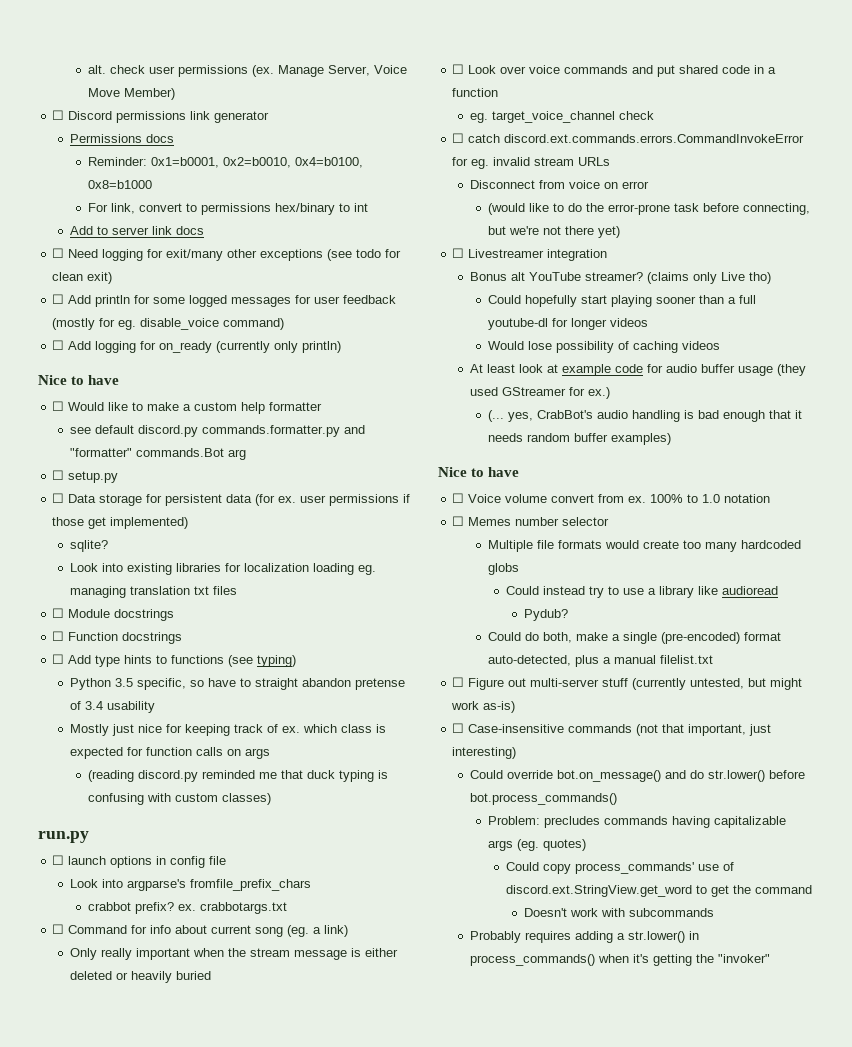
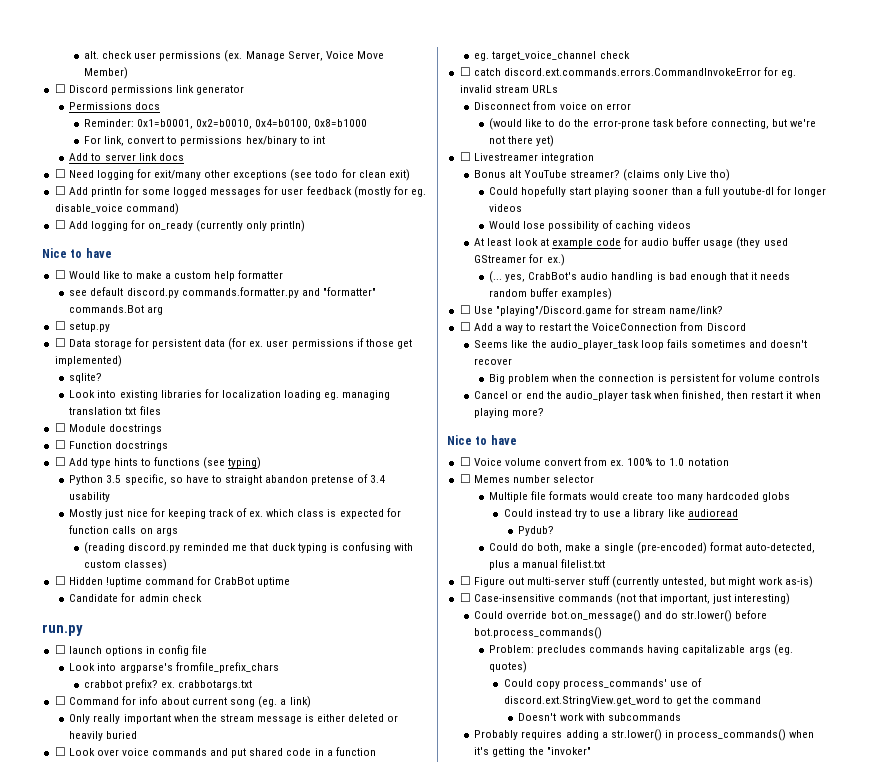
+ ☐ Hidden !uptime command for CrabBot uptime
+ Candidate for admin check
+ ☐ Use "playing"/Discord.game for stream name/link?
+ ☐ Add a way to restart the VoiceConnection from Discord
+ Seems like the audio_player_task loop fails sometimes and doesn't recover
+ Big problem when the connection is persistent for volume controls
+ Cancel or end the audio_player task when finished, then restart it when playing more?

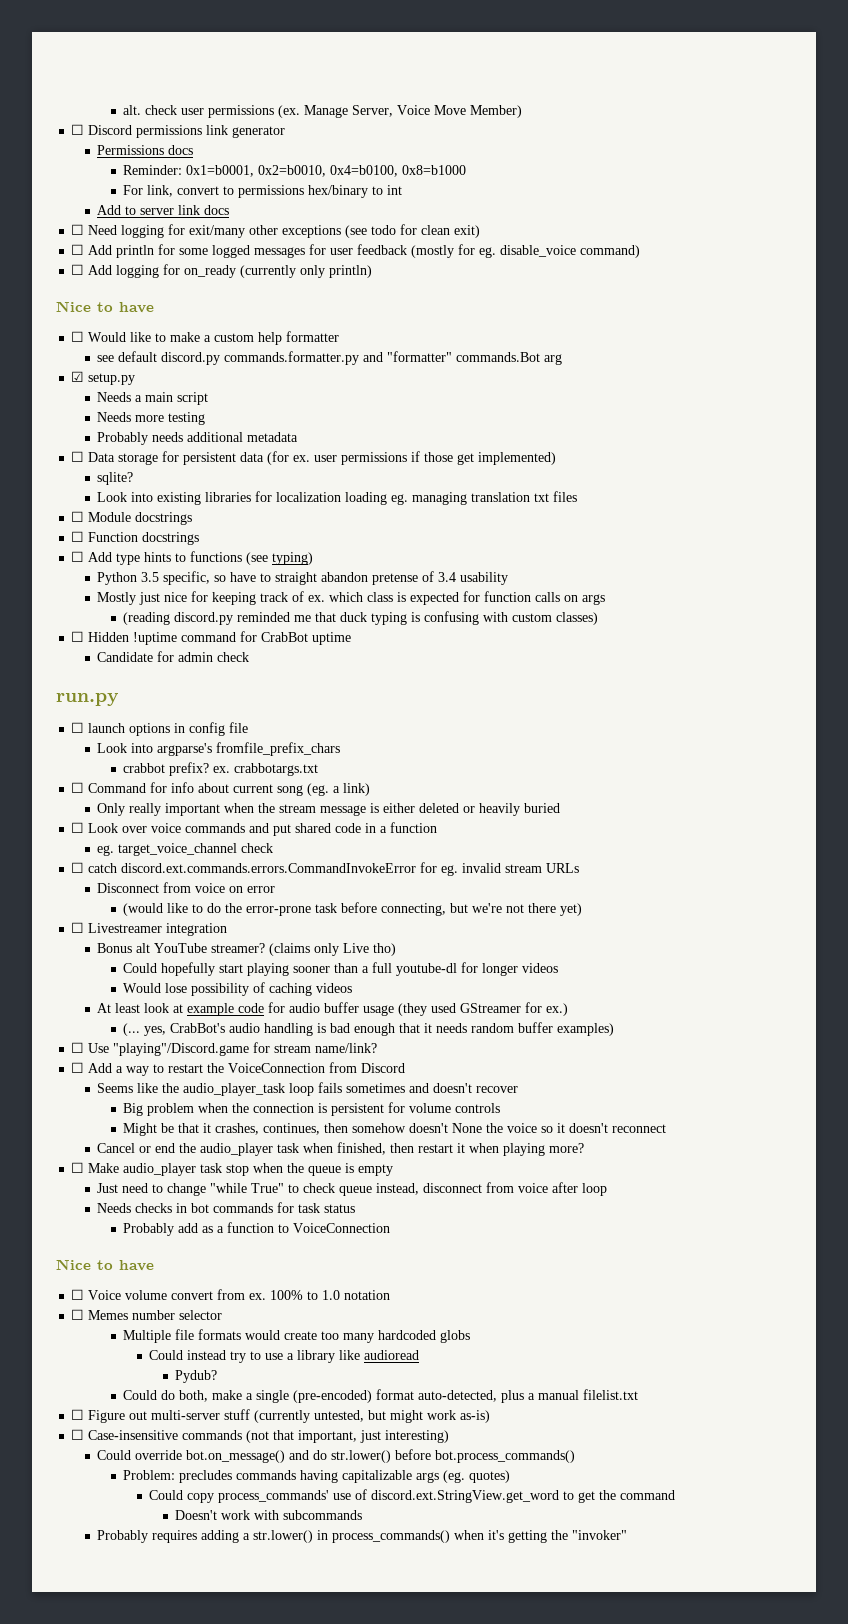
- ☐ setup.py
+ ☑ setup.py
+ Needs a main script
+ Needs more testing
+ Probably needs additional metadata
+ Might be that it crashes, continues, then somehow doesn't None the voice so it doesn't reconnect
+ ☐ Make audio_player task stop when the queue is empty
+ Just need to change "while True" to check queue instead, disconnect from voice after loop
+ Needs checks in bot commands for task status
+ Probably add as a function to VoiceConnection

